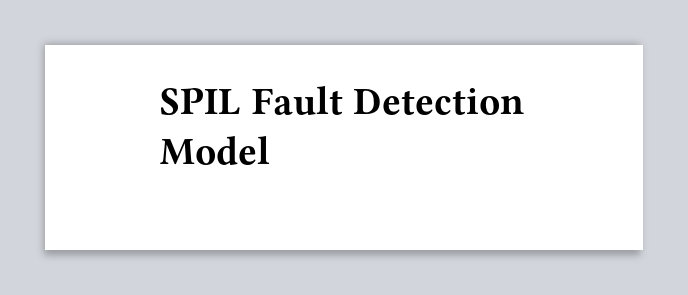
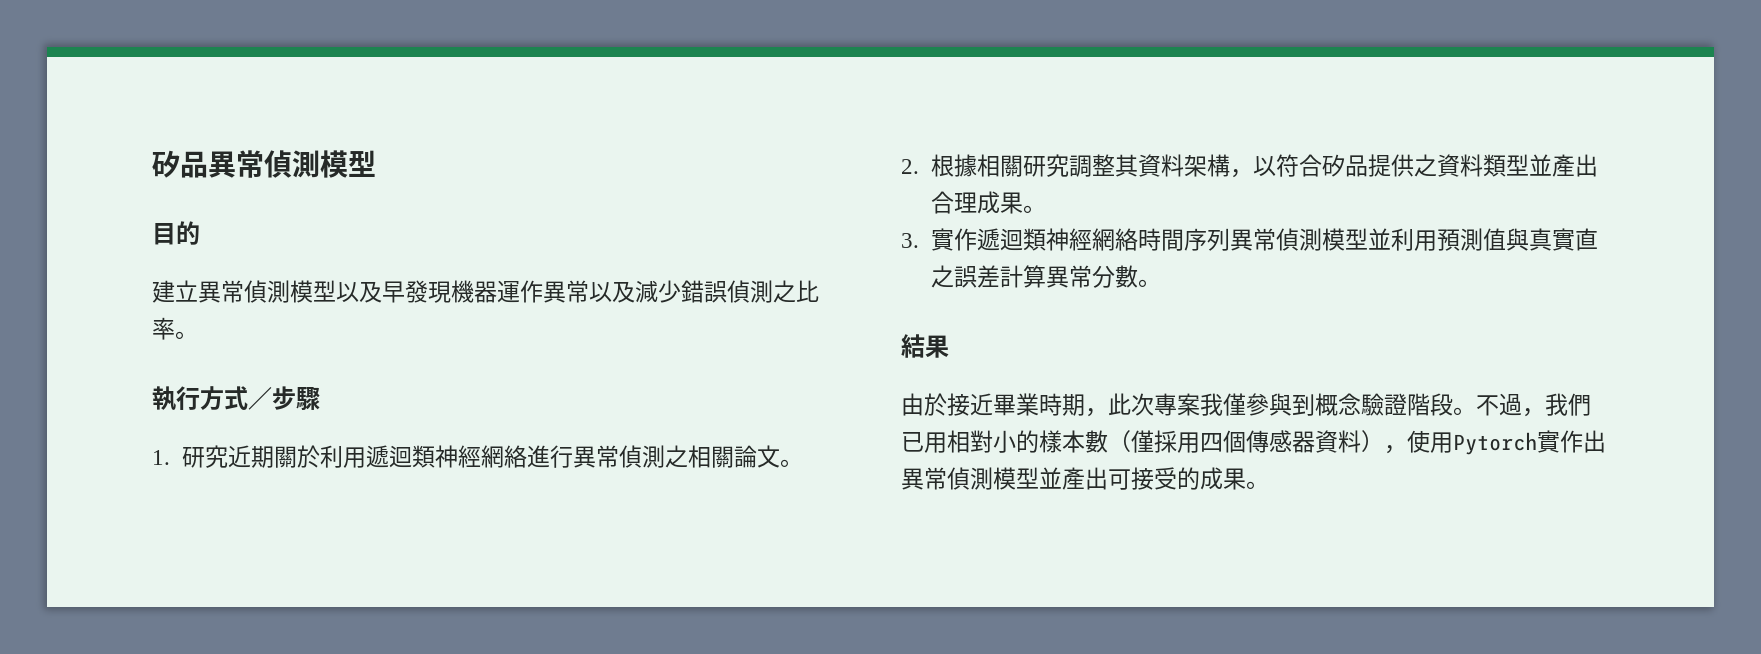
- SPIL Fault Detection Model
+ 矽品異常偵測模型
+ 目的
+ 建立異常偵測模型以及早發現機器運作異常以及減少錯誤偵測之比率。
+ 執行方式／步驟
+ 1.研究近期關於利用遞迴類神經網絡進行異常偵測之相關論文。
+ 2.根據相關研究調整其資料架構，以符合矽品提供之資料類型並產出合理成果。
+ 3.實作遞迴類神經網絡時間序列異常偵測模型並利用預測值與真實直之誤差計算異常分數。
+ 結果
+ 由於接近畢業時期，此次專案我僅參與到概念驗證階段。不過，我們已用相對小的樣本數（僅採用四個傳感器資料），使用Pytorch實作出異常偵測模型並產出可接受的成果。

